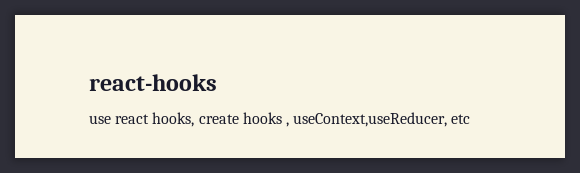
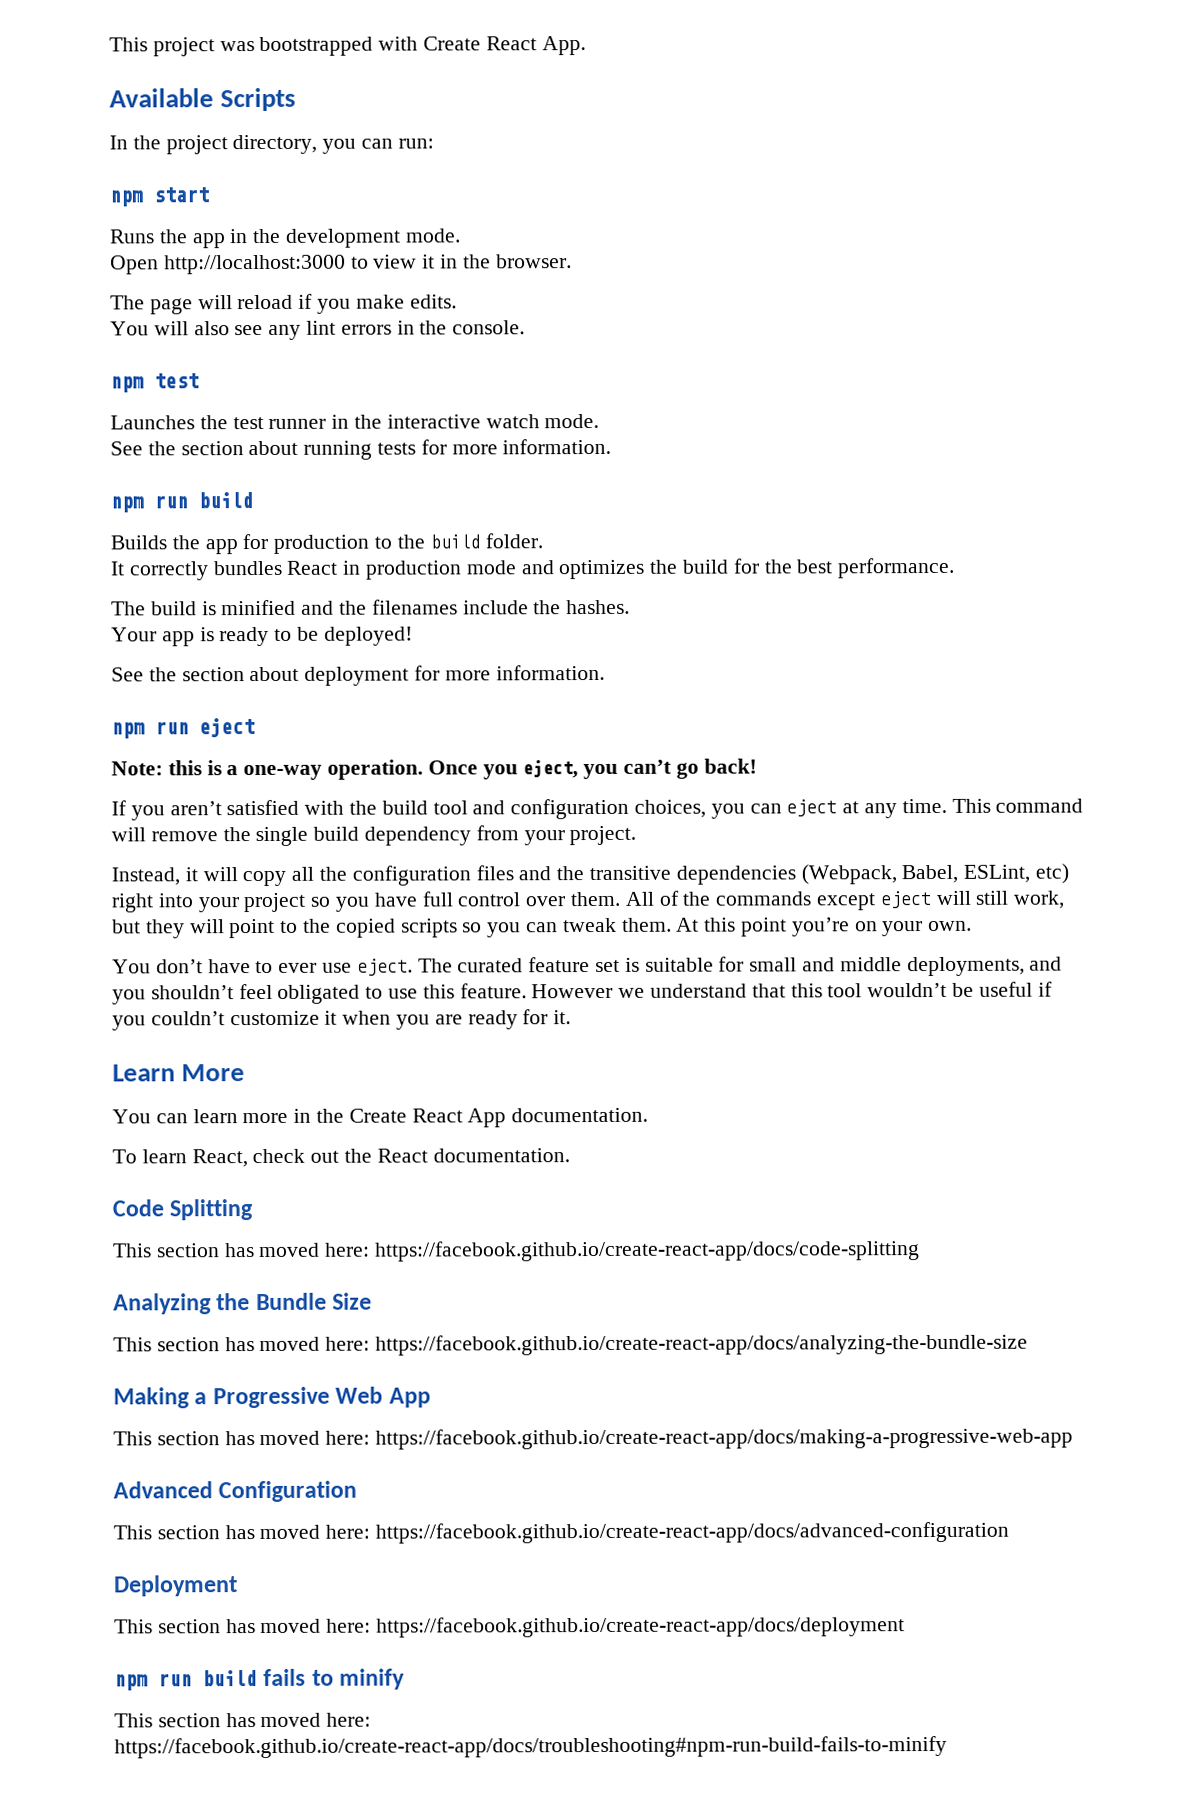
- react-hooks
- use react hooks, create hooks , useContext,useReducer, etc
+ This project was bootstrapped with Create React App.
+ Available Scripts
+ In the project directory, you can run:
+ npm start
+ Runs the app in the development mode.
+ Open http://localhost:3000 to view it in the browser.
+ The page will reload if you make edits.
+ You will also see any lint errors in the console.
+ npm test
+ Launches the test runner in the interactive watch mode.
+ See the section about running tests for more information.
+ npm run build
+ Builds the app for production to the build folder.
+ It correctly bundles React in production mode and optimizes the build for the best performance.
+ The build is minified and the filenames include the hashes.
+ Your app is ready to be deployed!
+ See the section about deployment for more information.
+ npm run eject
+ Note: this is a one-way operation. Once you eject, you can’t go back!
+ If you aren’t satisfied with the build tool and configuration choices, you can eject at any time. This command will remove the single build dependency from your project.
+ Instead, it will copy all the configuration files and the transitive dependencies (Webpack, Babel, ESLint, etc) right into your project so you have full control over them. All of the commands except eject will still work, but they will point to the copied scripts so you can tweak them. At this point you’re on your own.
+ You don’t have to ever use eject. The curated feature set is suitable for small and middle deployments, and you shouldn’t feel obligated to use this feature. However we understand that this tool wouldn’t be useful if you couldn’t customize it when you are ready for it.
+ Learn More
+ You can learn more in the Create React App documentation.
+ To learn React, check out the React documentation.
+ Code Splitting
+ This section has moved here: https://facebook.github.io/create-react-app/docs/code-splitting
+ Analyzing the Bundle Size
+ This section has moved here: https://facebook.github.io/create-react-app/docs/analyzing-the-bundle-size
+ Making a Progressive Web App
+ This section has moved here: https://facebook.github.io/create-react-app/docs/making-a-progressive-web-app
+ Advanced Configuration
+ This section has moved here: https://facebook.github.io/create-react-app/docs/advanced-configuration
+ Deployment
+ This section has moved here: https://facebook.github.io/create-react-app/docs/deployment
+ npm run build fails to minify
+ This section has moved here: https://facebook.github.io/create-react-app/docs/troubleshooting#npm-run-build-fails-to-minify

